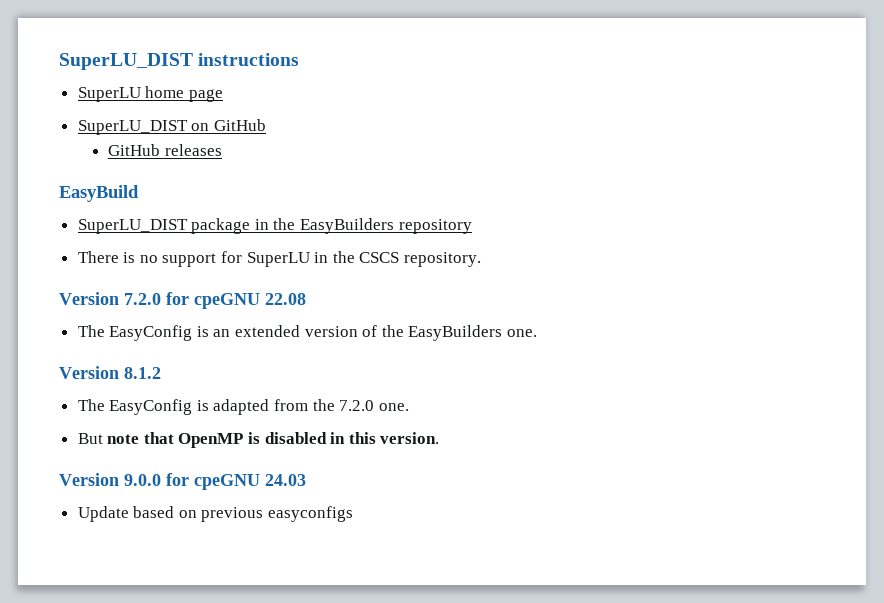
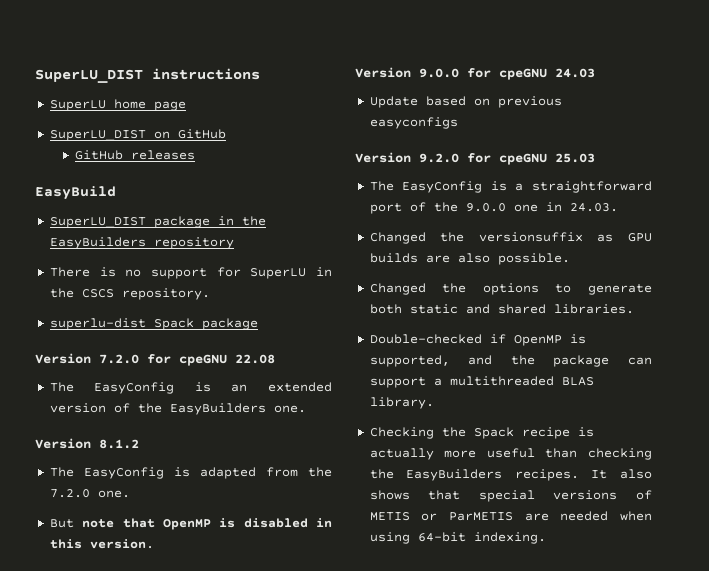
+ superlu-dist Spack package
+ Version 9.2.0 for cpeGNU 25.03
+ The EasyConfig is a straightforward port of the 9.0.0 one in 24.03.
+ Changed the versionsuffix as GPU builds are also possible.
+ Changed the options to generate both static and shared libraries.
+ Double-checked if OpenMP is supported, and the package can support a multithreaded BLAS library.
+ Checking the Spack recipe is actually more useful than checking the EasyBuilders recipes. It also shows that special versions of METIS or ParMETIS are needed when using 64-bit indexing.

